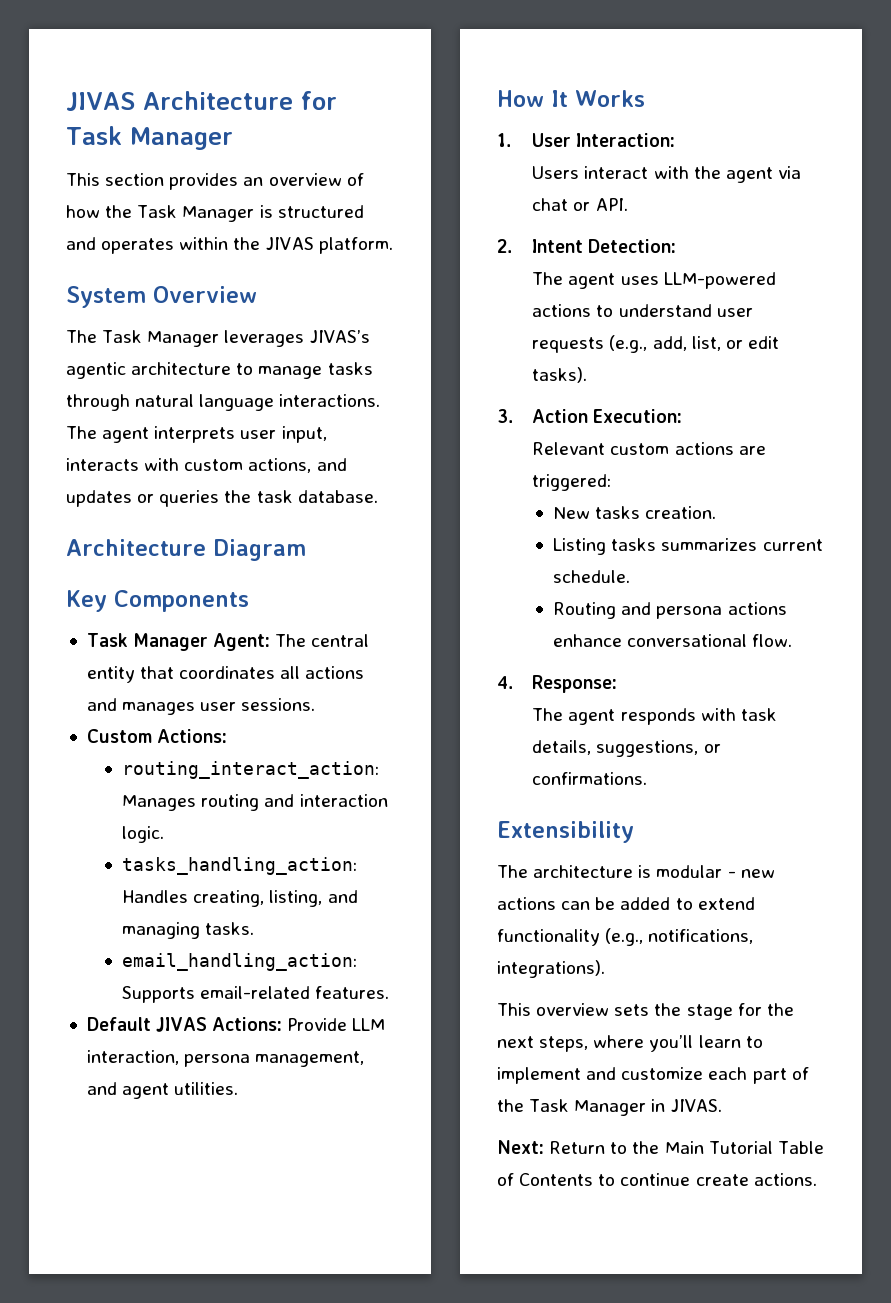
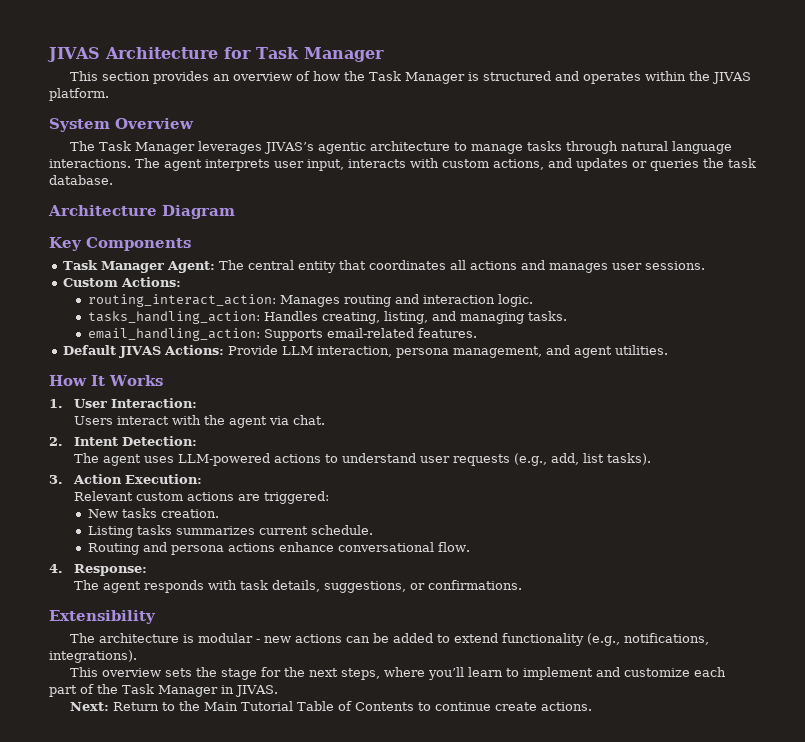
- Users interact with the agent via chat or API.
+ Users interact with the agent via chat.
- The agent uses LLM-powered actions to understand user requests (e.g., add, list, or edit tasks).
+ The agent uses LLM-powered actions to understand user requests (e.g., add, list tasks).

